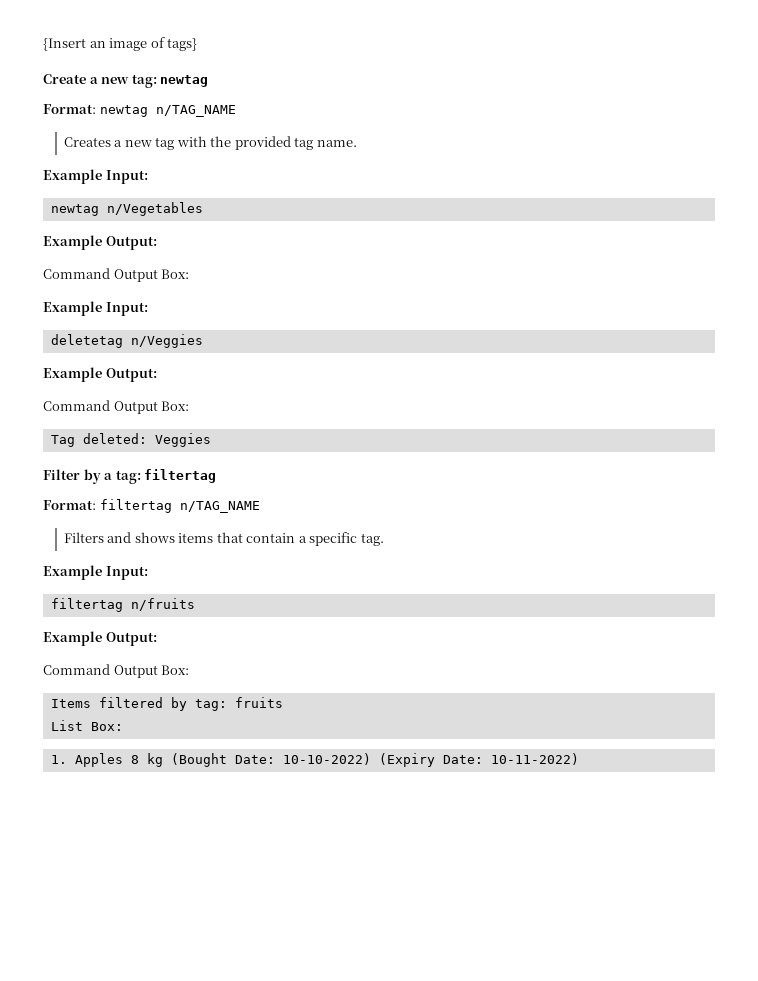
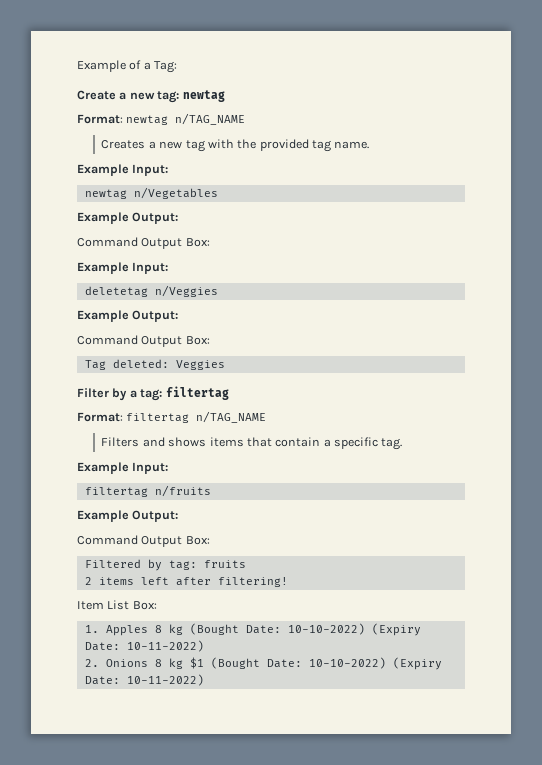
- {Insert an image of tags}
+ Example of a Tag:
- Items filtered by tag: fruits
+ Filtered by tag: fruits
- List Box:
+ 2 items left after filtering!
+ Item List Box:
+ 2. Onions 8 kg $1 (Bought Date: 10-10-2022) (Expiry Date: 10-11-2022)

